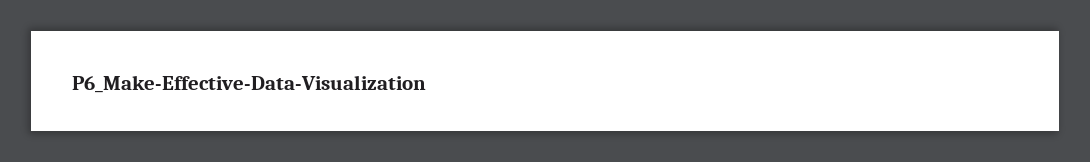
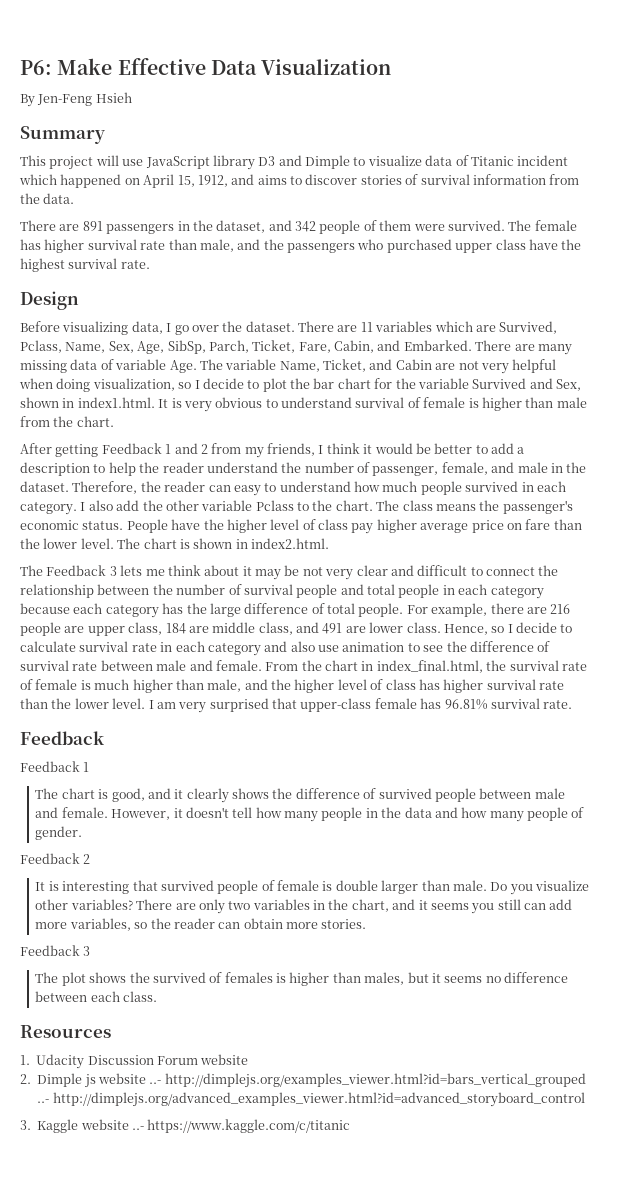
- P6_Make-Effective-Data-Visualization
+ P6: Make Effective Data Visualization
+ By Jen-Feng Hsieh
+ Summary
+ This project will use JavaScript library D3 and Dimple to visualize data of Titanic incident which happened on April 15, 1912, and aims to discover stories of survival information from the data.
+ There are 891 passengers in the dataset, and 342 people of them were survived. The female has higher survival rate than male, and the passengers who purchased upper class have the highest survival rate.
+ Design
+ Before visualizing data, I go over the dataset. There are 11 variables which are Survived, Pclass, Name, Sex, Age, SibSp, Parch, Ticket, Fare, Cabin, and Embarked. There are many missing data of variable Age. The variable Name, Ticket, and Cabin are not very helpful when doing visualization, so I decide to plot the bar chart for the variable Survived and Sex, shown in index1.html. It is very obvious to understand survival of female is higher than male from the chart.
+ After getting Feedback 1 and 2 from my friends, I think it would be better to add a description to help the reader understand the number of passenger, female, and male in the dataset. Therefore, the reader can easy to understand how much people survived in each category. I also add the other variable Pclass to the chart. The class means the passenger's economic status. People have the higher level of class pay higher average price on fare than the lower level. The chart is shown in index2.html.
+ The Feedback 3 lets me think about it may be not very clear and difficult to connect the relationship between the number of survival people and total people in each category because each category has the large difference of total people. For example, there are 216 people are upper class, 184 are middle class, and 491 are lower class. Hence, so I decide to calculate survival rate in each category and also use animation to see the difference of survival rate between male and female. From the chart in index_final.html, the survival rate of female is much higher than male, and the higher level of class has higher survival rate than the lower level. I am very surprised that upper-class female has 96.81% survival rate.
+ Feedback
+ Feedback 1
+ The chart is good, and it clearly shows the difference of survived people between male and female. However, it doesn't tell how many people in the data and how many people of gender.
+ Feedback 2
+ It is interesting that survived people of female is double larger than male. Do you visualize other variables? There are only two variables in the chart, and it seems you still can add more variables, so the reader can obtain more stories.
+ Feedback 3
+ The plot shows the survived of females is higher than males, but it seems no difference between each class.
+ Resources
+ 1. Udacity Discussion Forum website
+ 2. Dimple js website ..- http://dimplejs.org/examples_viewer.html?id=bars_vertical_grouped ..- http://dimplejs.org/advanced_examples_viewer.html?id=advanced_storyboard_control
+ 3. Kaggle website ..- https://www.kaggle.com/c/titanic

